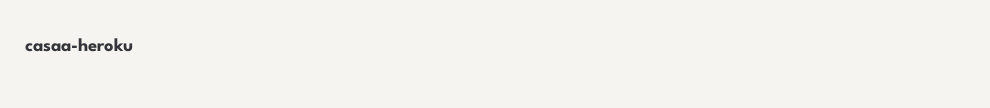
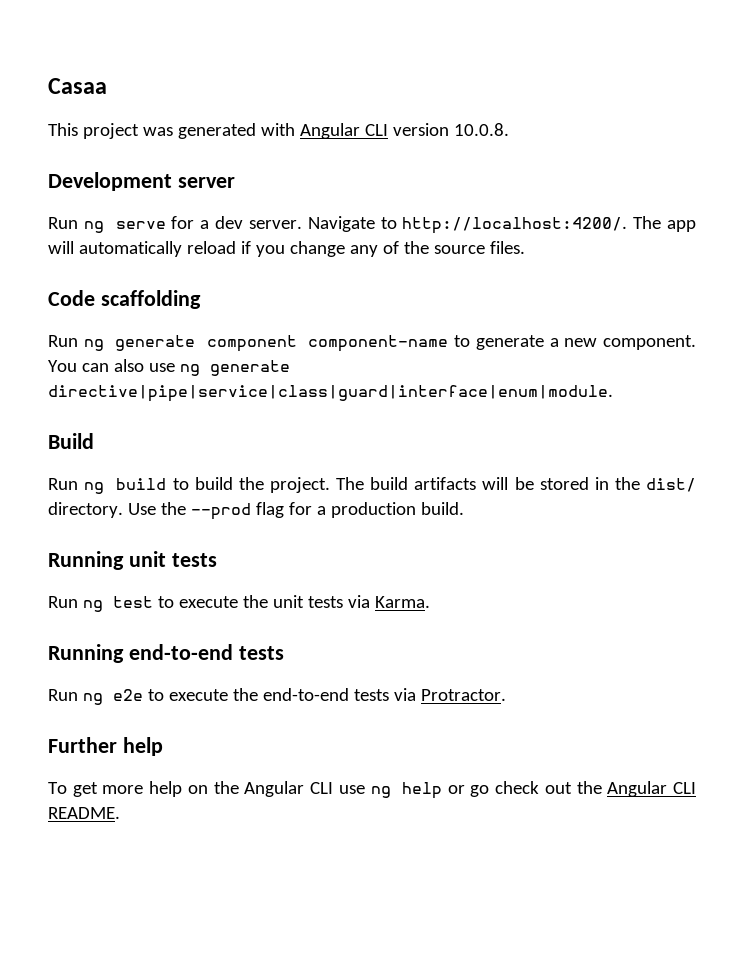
- casaa-heroku
+ Casaa
+ This project was generated with Angular CLI version 10.0.8.
+ Development server
+ Run ng serve for a dev server. Navigate to http://localhost:4200/. The app will automatically reload if you change any of the source files.
+ Code scaffolding
+ Run ng generate component component-name to generate a new component. You can also use ng generate directive|pipe|service|class|guard|interface|enum|module.
+ Build
+ Run ng build to build the project. The build artifacts will be stored in the dist/ directory. Use the --prod flag for a production build.
+ Running unit tests
+ Run ng test to execute the unit tests via Karma.
+ Running end-to-end tests
+ Run ng e2e to execute the end-to-end tests via Protractor.
+ Further help
+ To get more help on the Angular CLI use ng help or go check out the Angular CLI README.

